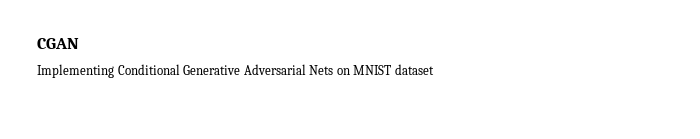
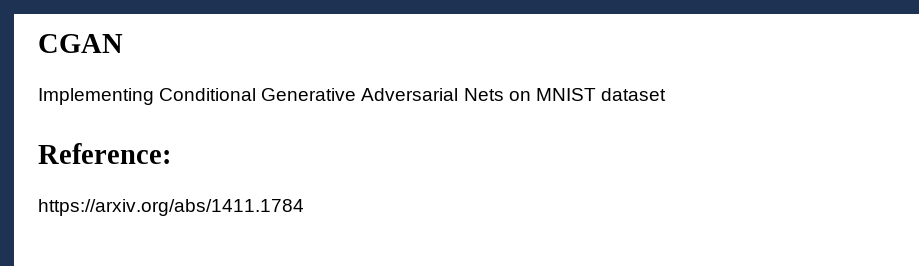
+ Reference:
+ https://arxiv.org/abs/1411.1784

